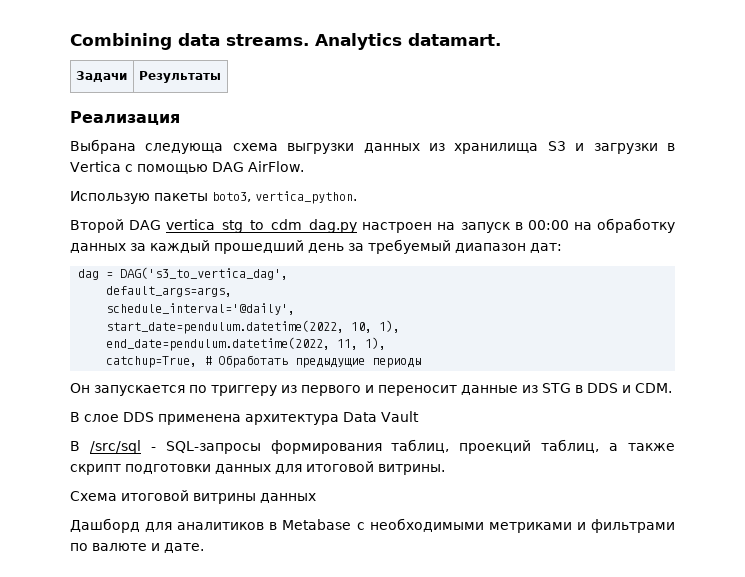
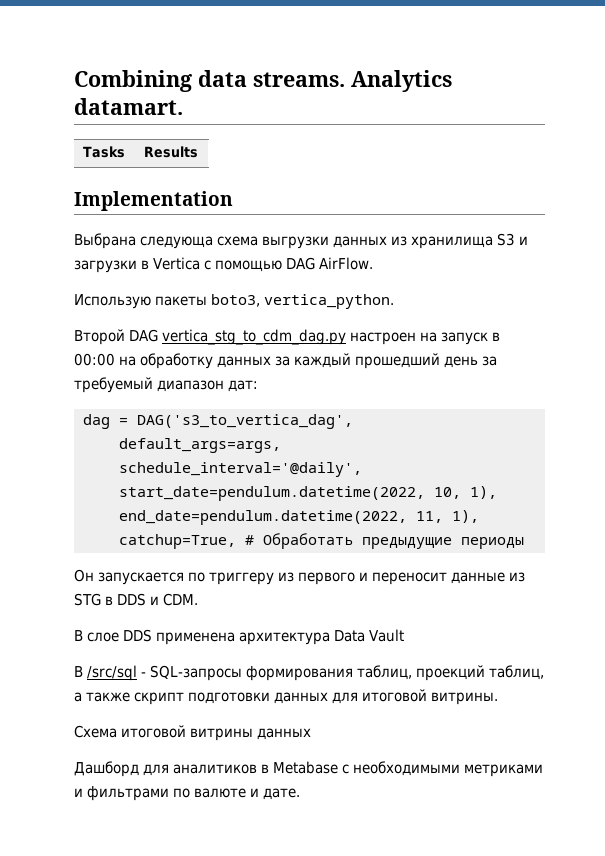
- Задачи | Результаты
- Реализация
+ Tasks | Results
+ Implementation

